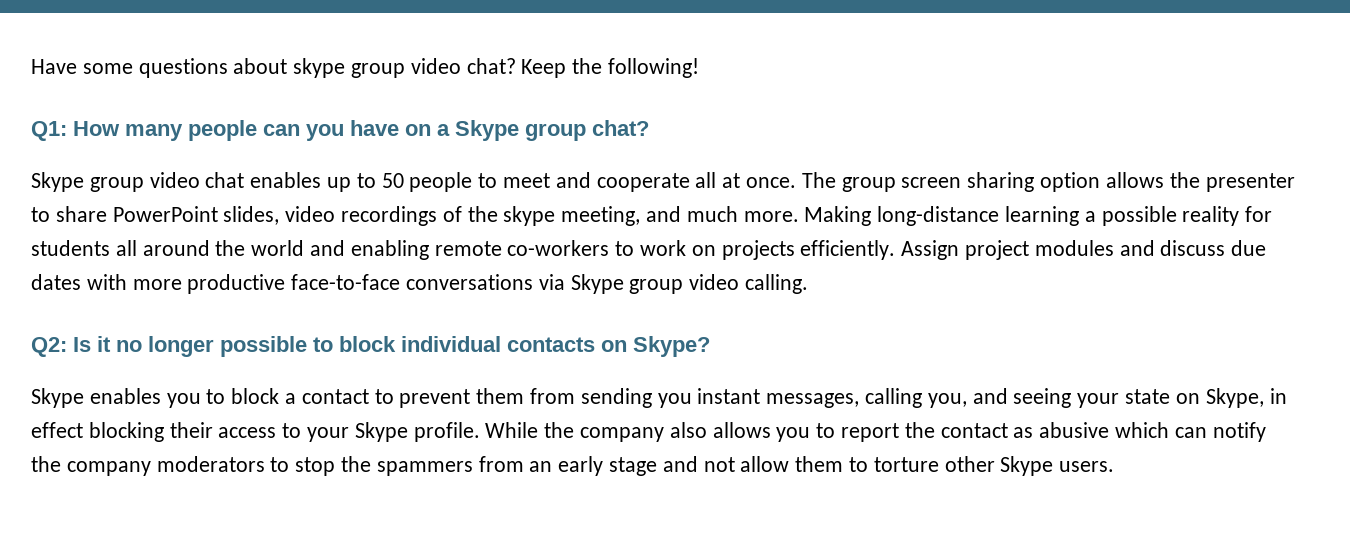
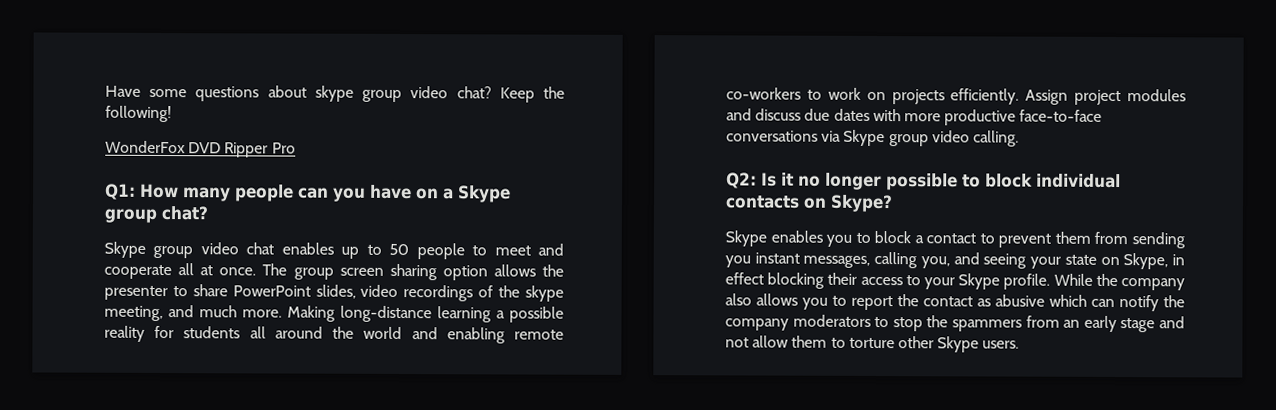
+ WonderFox DVD Ripper Pro

